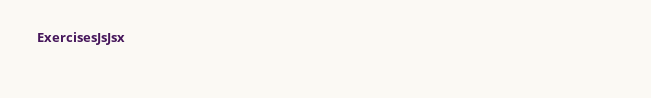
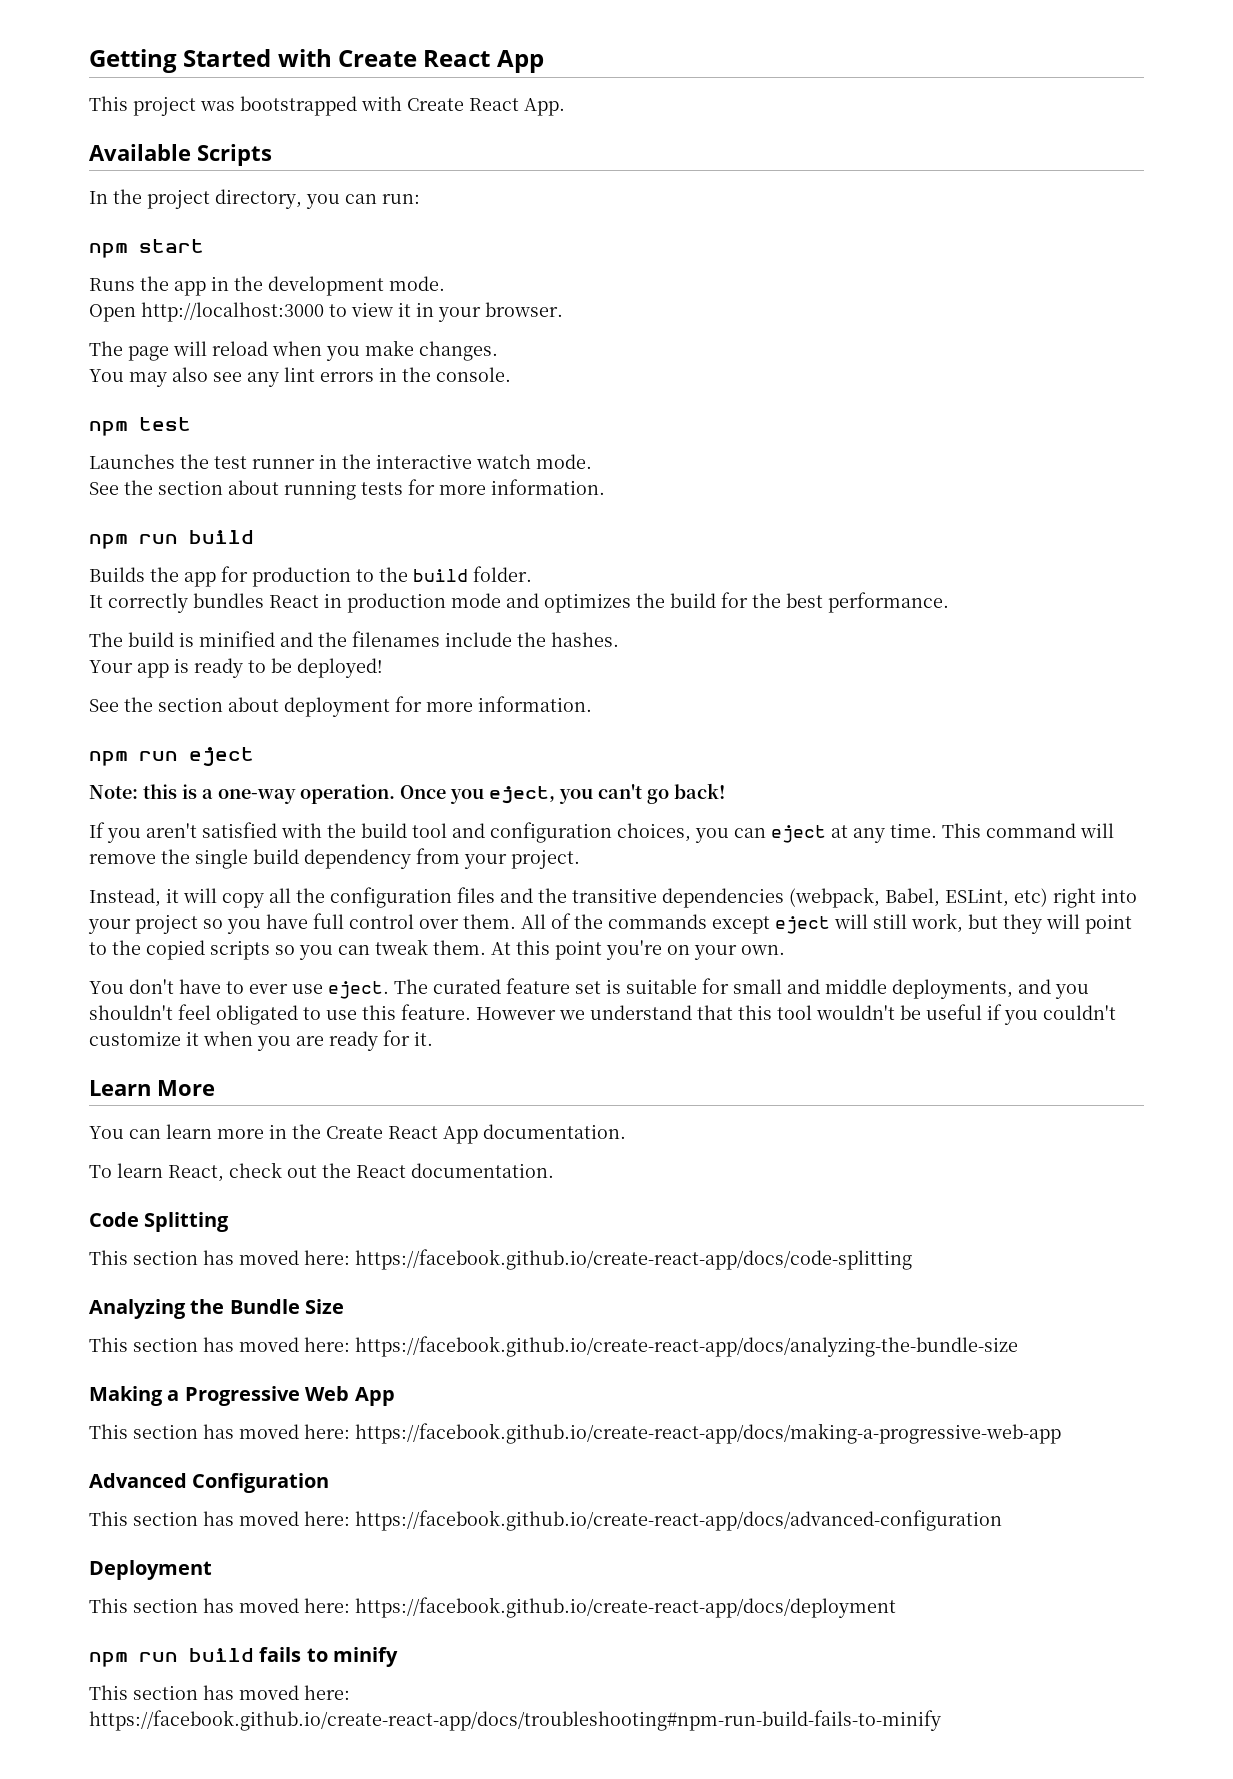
- ExercisesJsJsx
+ Getting Started with Create React App
+ This project was bootstrapped with Create React App.
+ Available Scripts
+ In the project directory, you can run:
+ npm start
+ Runs the app in the development mode.
+ Open http://localhost:3000 to view it in your browser.
+ The page will reload when you make changes.
+ You may also see any lint errors in the console.
+ npm test
+ Launches the test runner in the interactive watch mode.
+ See the section about running tests for more information.
+ npm run build
+ Builds the app for production to the build folder.
+ It correctly bundles React in production mode and optimizes the build for the best performance.
+ The build is minified and the filenames include the hashes.
+ Your app is ready to be deployed!
+ See the section about deployment for more information.
+ npm run eject
+ Note: this is a one-way operation. Once you eject, you can't go back!
+ If you aren't satisfied with the build tool and configuration choices, you can eject at any time. This command will remove the single build dependency from your project.
+ Instead, it will copy all the configuration files and the transitive dependencies (webpack, Babel, ESLint, etc) right into your project so you have full control over them. All of the commands except eject will still work, but they will point to the copied scripts so you can tweak them. At this point you're on your own.
+ You don't have to ever use eject. The curated feature set is suitable for small and middle deployments, and you shouldn't feel obligated to use this feature. However we understand that this tool wouldn't be useful if you couldn't customize it when you are ready for it.
+ Learn More
+ You can learn more in the Create React App documentation.
+ To learn React, check out the React documentation.
+ Code Splitting
+ This section has moved here: https://facebook.github.io/create-react-app/docs/code-splitting
+ Analyzing the Bundle Size
+ This section has moved here: https://facebook.github.io/create-react-app/docs/analyzing-the-bundle-size
+ Making a Progressive Web App
+ This section has moved here: https://facebook.github.io/create-react-app/docs/making-a-progressive-web-app
+ Advanced Configuration
+ This section has moved here: https://facebook.github.io/create-react-app/docs/advanced-configuration
+ Deployment
+ This section has moved here: https://facebook.github.io/create-react-app/docs/deployment
+ npm run build fails to minify
+ This section has moved here: https://facebook.github.io/create-react-app/docs/troubleshooting#npm-run-build-fails-to-minify

